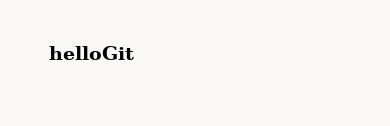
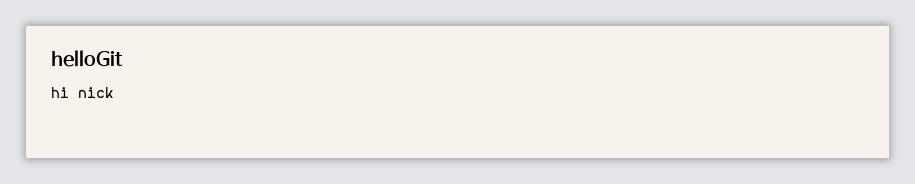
+ hi nick

